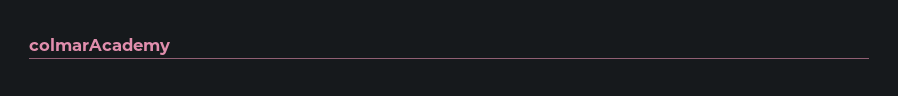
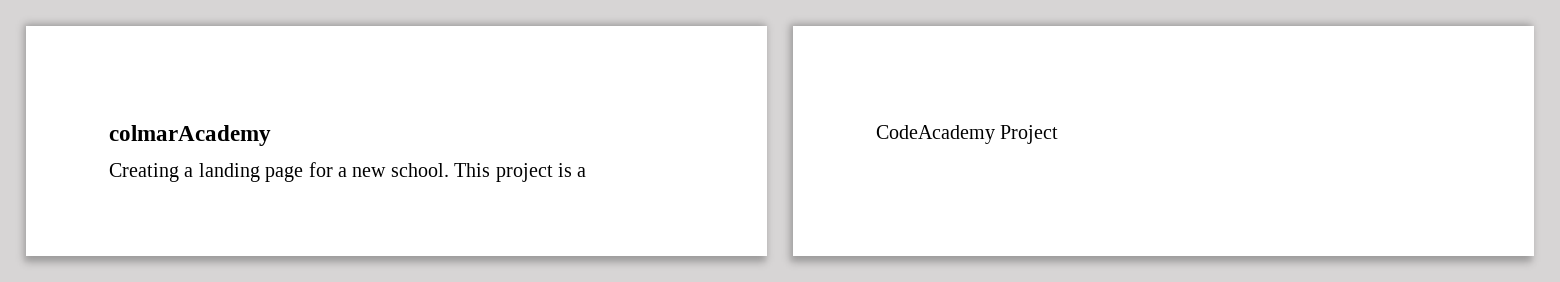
+ Creating a landing page for a new school. This project is a CodeAcademy Project

